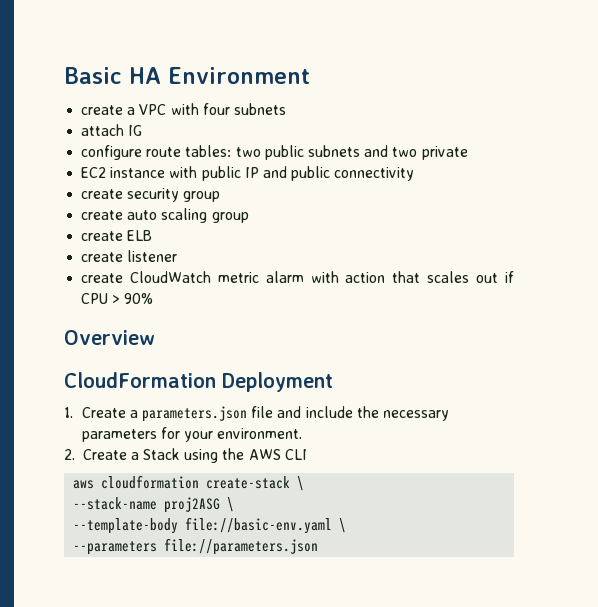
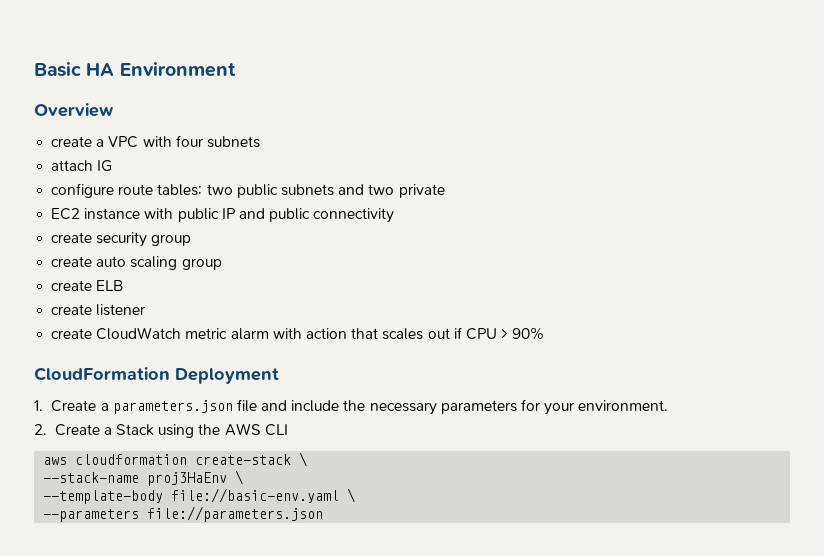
+ Overview
- Overview
- --stack-name proj2ASG \
+ --stack-name proj3HaEnv \

